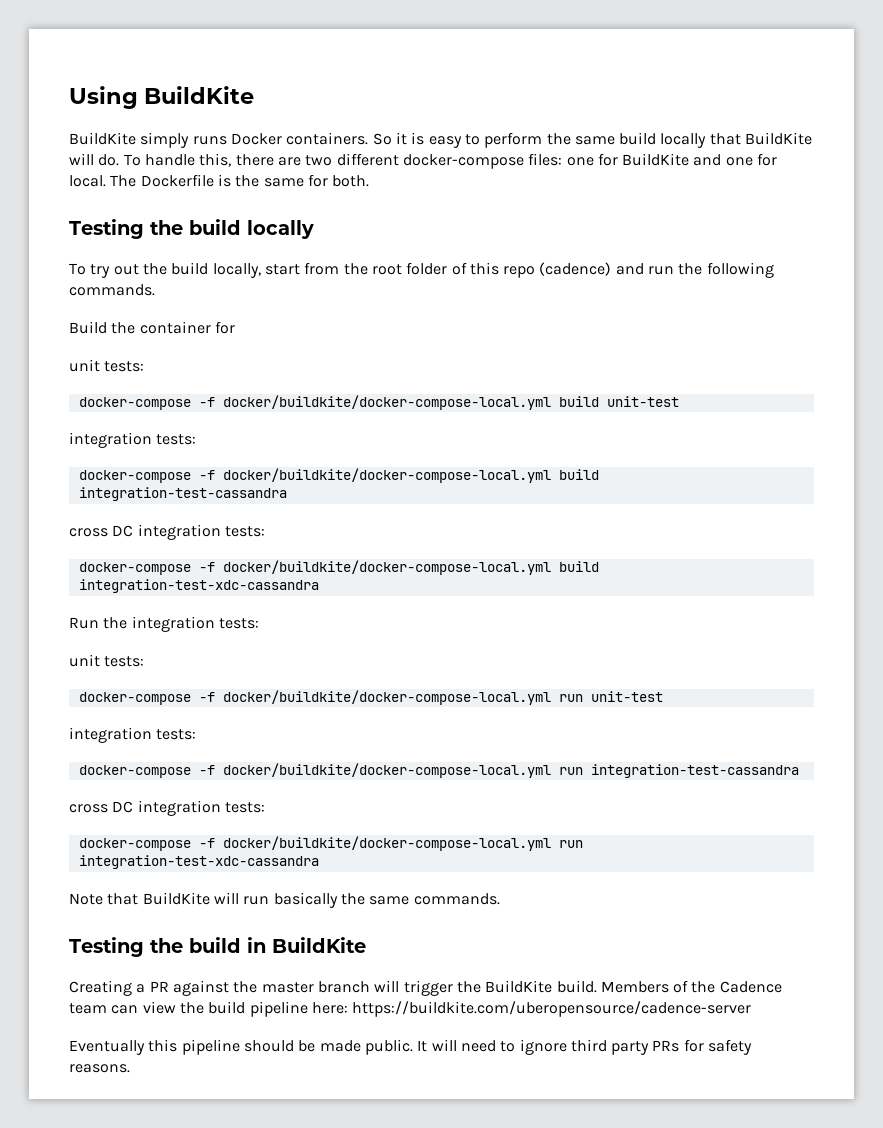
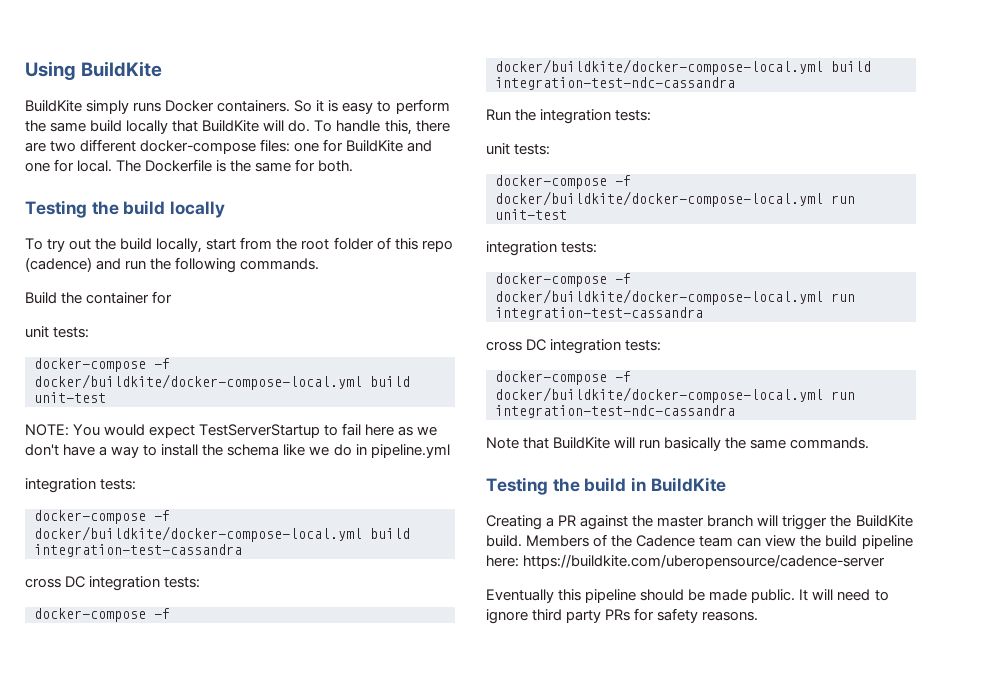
+ NOTE: You would expect TestServerStartup to fail here as we don't have a way to install the schema like we do in pipeline.yml
- docker-compose -f docker/buildkite/docker-compose-local.yml build integration-test-xdc-cassandra
+ docker-compose -f docker/buildkite/docker-compose-local.yml build integration-test-ndc-cassandra
- docker-compose -f docker/buildkite/docker-compose-local.yml run integration-test-xdc-cassandra
+ docker-compose -f docker/buildkite/docker-compose-local.yml run integration-test-ndc-cassandra

